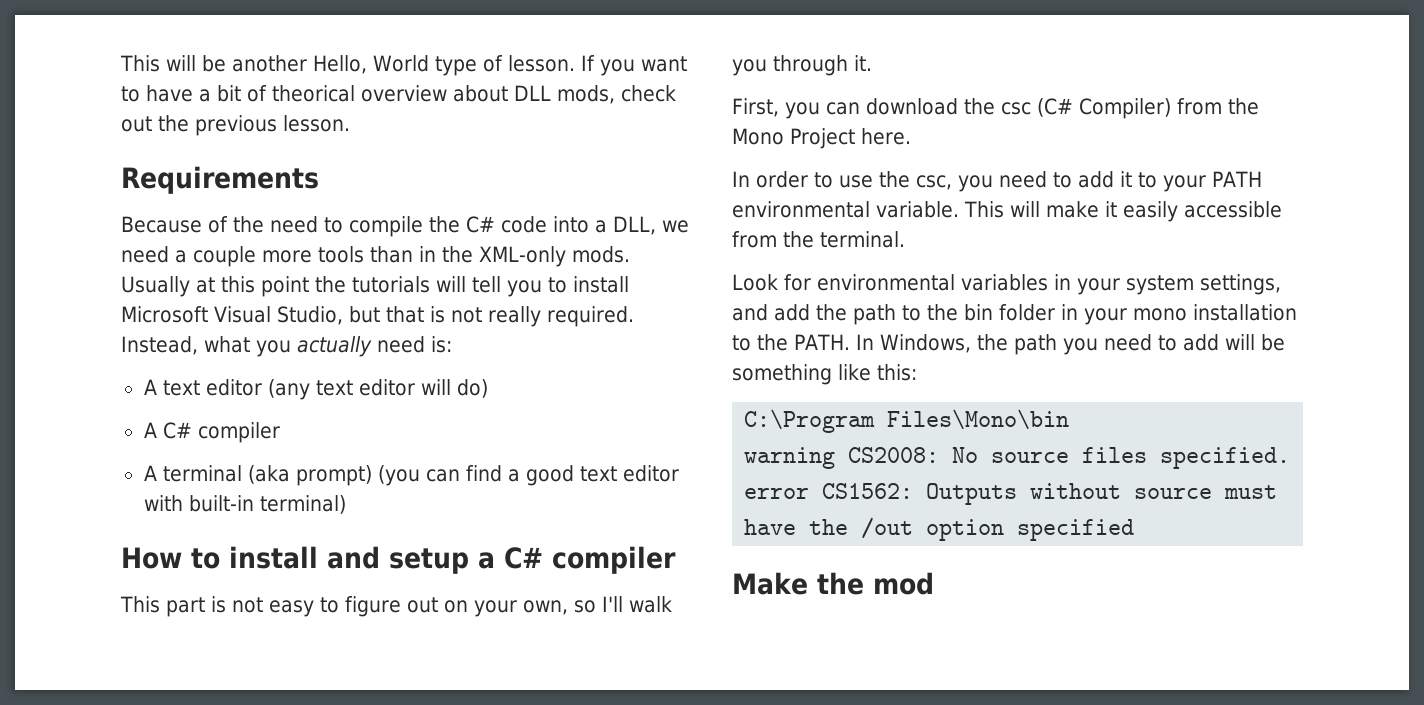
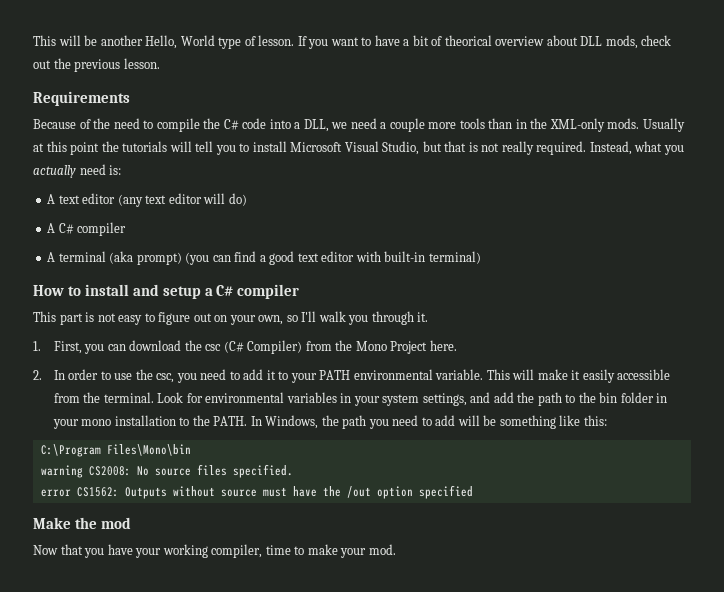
- First, you can download the csc (C# Compiler) from the Mono Project here.
+ 1. First, you can download the csc (C# Compiler) from the Mono Project here.
- In order to use the csc, you need to add it to your PATH environmental variable.
+ 2. In order to use the csc, you need to add it to your PATH environmental variable.
- This will make it easily accessible from the terminal.
- Look for environmental variables in your system settings, and add the path to the bin folder in your mono installation to the PATH.
+ This will make it easily accessible from the terminal. Look for environmental variables in your system settings, and add the path to the bin folder in your mono installation to the PATH.
+ Now that you have your working compiler, time to make your mod.

